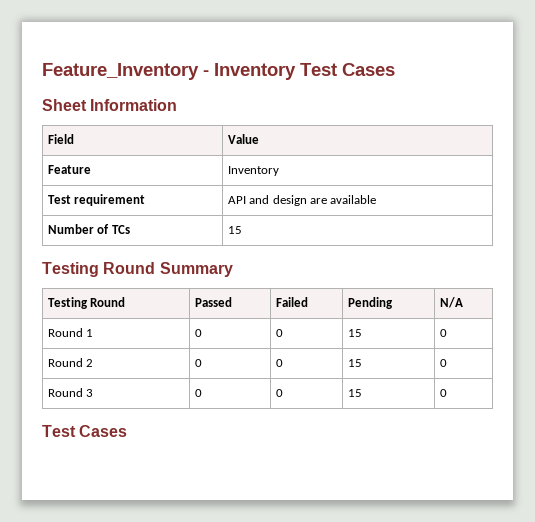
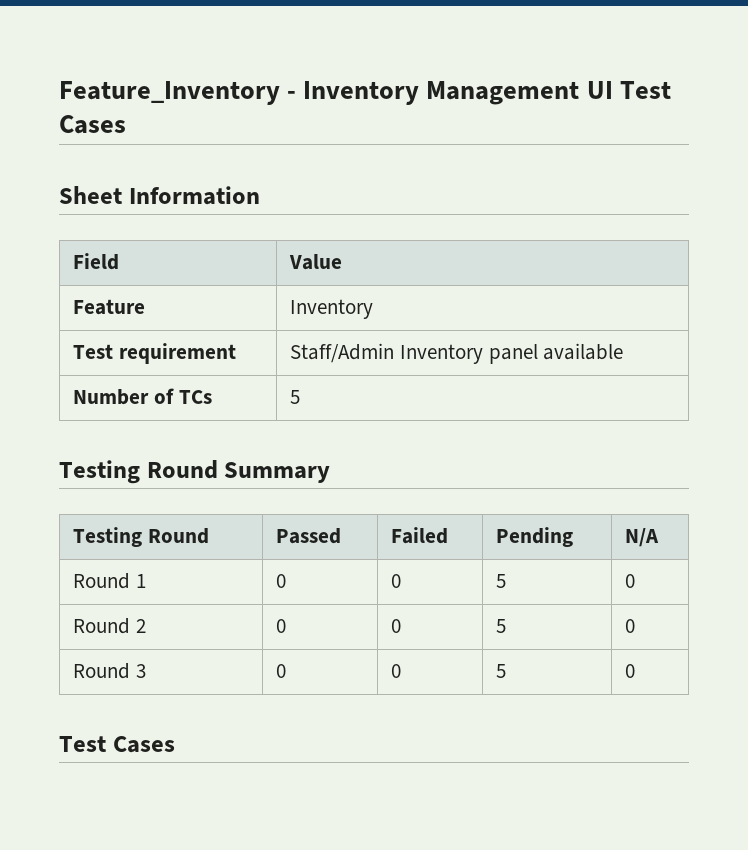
- Feature_Inventory - Inventory Test Cases
+ Feature_Inventory - Inventory Management UI Test Cases
- Test requirement | API and design are available
+ Test requirement | Staff/Admin Inventory panel available
- Number of TCs | 15
+ Number of TCs | 5
- Round 1 | 0 | 0 | 15 | 0
+ Round 1 | 0 | 0 | 5 | 0
- Round 2 | 0 | 0 | 15 | 0
+ Round 2 | 0 | 0 | 5 | 0
- Round 3 | 0 | 0 | 15 | 0
+ Round 3 | 0 | 0 | 5 | 0

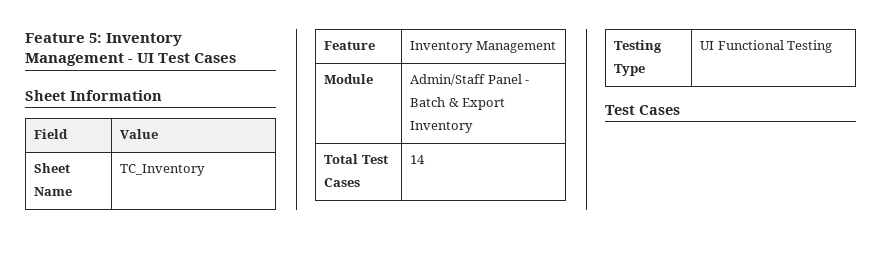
- Feature_Inventory - Inventory Management UI Test Cases
+ Feature 5: Inventory Management - UI Test Cases
+ Sheet Name | TC_Inventory
- Feature | Inventory
- Test requirement | Staff/Admin Inventory panel available
- Number of TCs | 5
- Testing Round Summary
- Testing Round | Passed | Failed | Pending | N/A
- Round 1 | 0 | 0 | 5 | 0
- Round 2 | 0 | 0 | 5 | 0
- Round 3 | 0 | 0 | 5 | 0
+ Feature | Inventory Management
+ Module | Admin/Staff Panel - Batch & Export Inventory
+ Total Test Cases | 14
+ Testing Type | UI Functional Testing

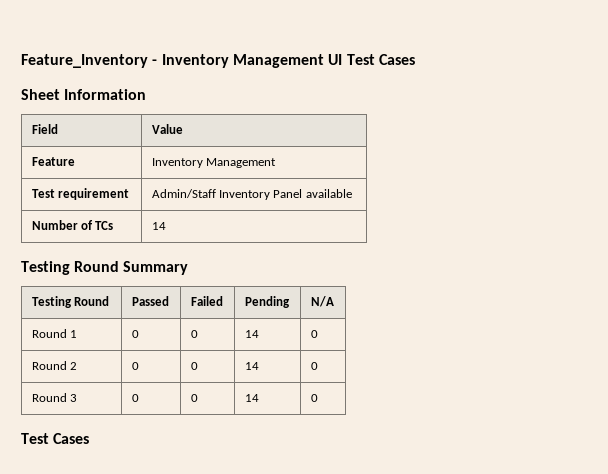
- Feature 5: Inventory Management - UI Test Cases
+ Feature_Inventory - Inventory Management UI Test Cases
- Sheet Name | TC_Inventory
- Module | Admin/Staff Panel - Batch & Export Inventory
- Total Test Cases | 14
- Testing Type | UI Functional Testing
+ Test requirement | Admin/Staff Inventory Panel available
+ Number of TCs | 14
+ Testing Round Summary
+ Testing Round | Passed | Failed | Pending | N/A
+ Round 1 | 0 | 0 | 14 | 0
+ Round 2 | 0 | 0 | 14 | 0
+ Round 3 | 0 | 0 | 14 | 0

